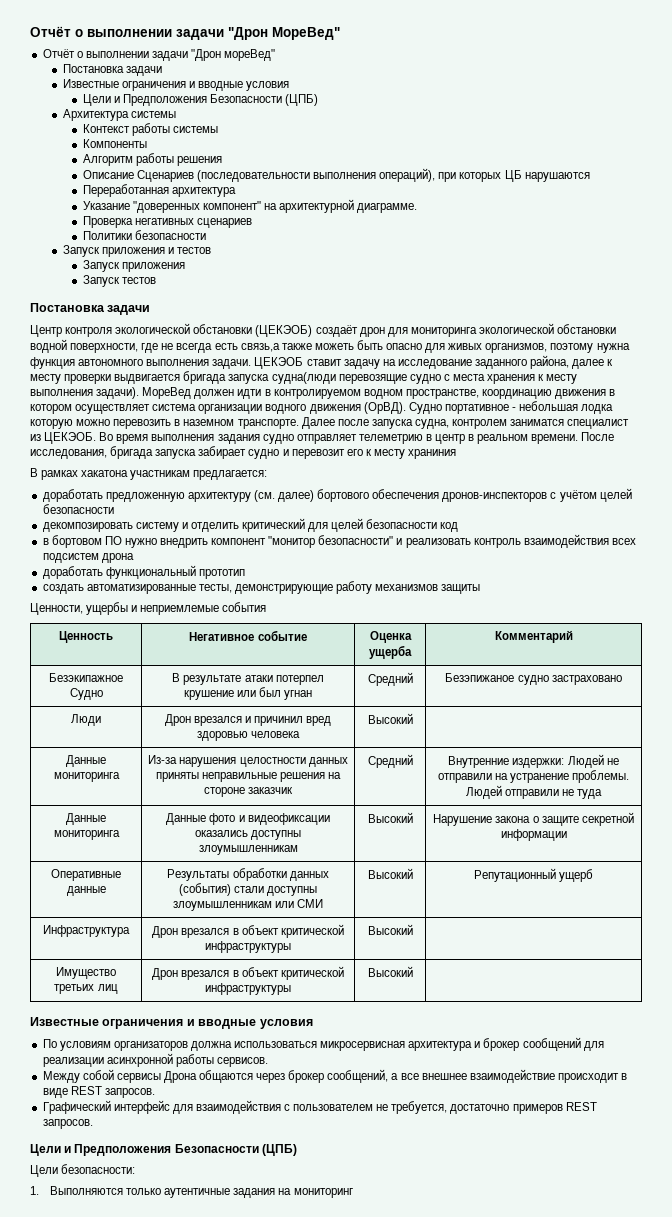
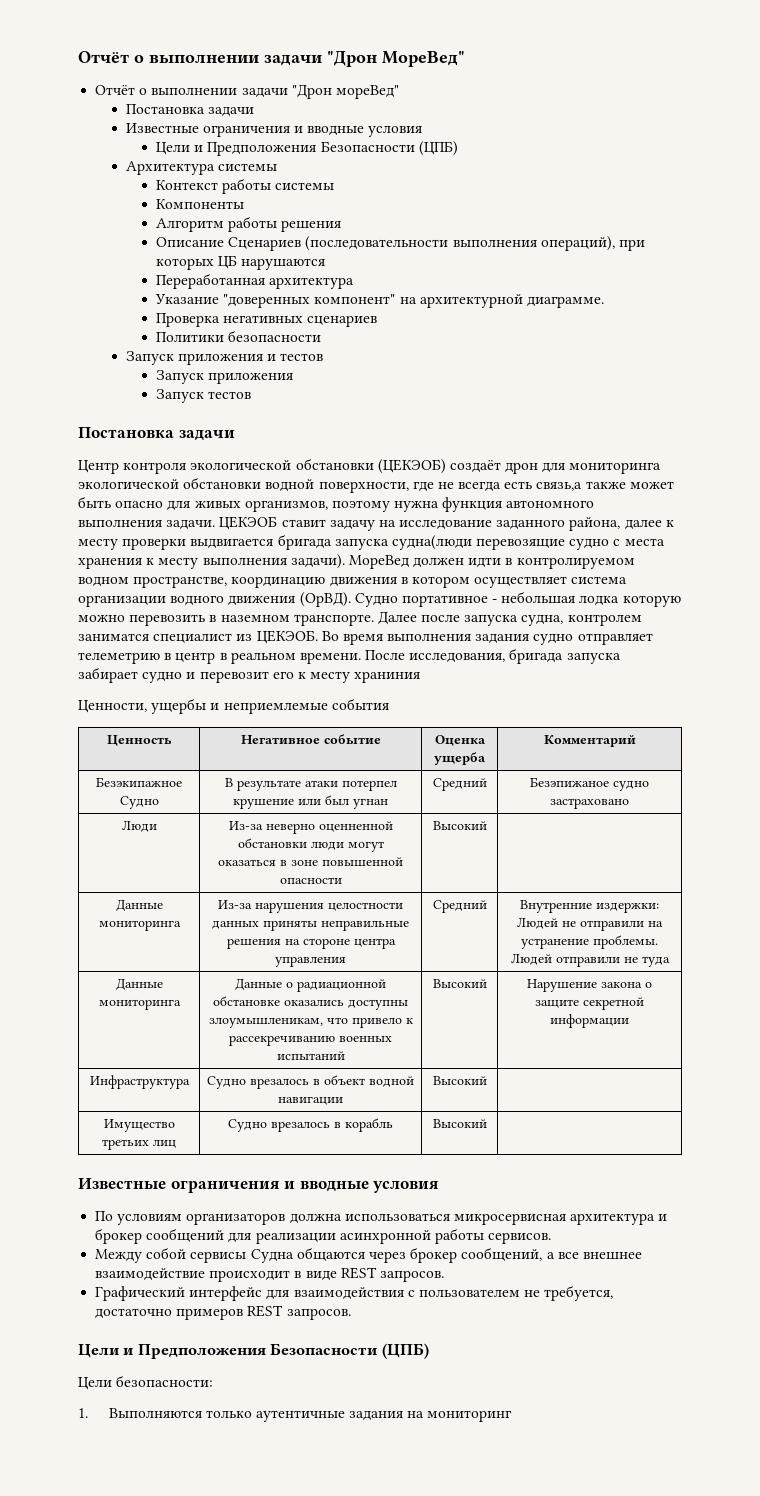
- Центр контроля экологической обстановки (ЦЕКЭОБ) создаёт дрон для мониторинга экологической обстановки водной поверхности, где не всегда есть связь,а также можеть быть опасно для живых организмов, поэтому нужна функция автономного выполнения задачи.
+ Центр контроля экологической обстановки (ЦЕКЭОБ) создаёт дрон для мониторинга экологической обстановки водной поверхности, где не всегда есть связь,а также может быть опасно для живых организмов, поэтому нужна функция автономного выполнения задачи.
- В рамках хакатона участникам предлагается:
- доработать предложенную архитектуру (см. далее) бортового обеспечения дронов-инспекторов с учётом целей безопасности
- декомпозировать систему и отделить критический для целей безопасности код
- в бортовом ПО нужно внедрить компонент "монитор безопасности" и реализовать контроль взаимодействия всех подсистем дрона
- доработать функциональный прототип
- создать автоматизированные тесты, демонстрирующие работу механизмов защиты
- Люди | Дрон врезался и причинил вред здоровью человека | Высокий |
+ Люди | Из-за неверно оценненной обстановки люди могут оказаться в зоне повышенной опасности | Высокий |
- Данные мониторинга | Из-за нарушения целостности данных приняты неправильные решения на стороне заказчик | Средний | Внутренние издержки: Людей не отправили на устранение проблемы. Людей отправили не туда
+ Данные мониторинга | Из-за нарушения целостности данных приняты неправильные решения на стороне центра управления | Средний | Внутренние издержки: Людей не отправили на устранение проблемы. Людей отправили не туда
- Данные мониторинга | Данные фото и видеофиксации оказались доступны злоумышленникам | Высокий | Нарушение закона о защите секретной информации
+ Данные мониторинга | Данные о радиационной обстановке оказались доступны злоумышленикам, что привело к рассекречиванию военных испытаний | Высокий | Нарушение закона о защите секретной информации
- Оперативные данные | Результаты обработки данных (события) стали доступны злоумышленникам или СМИ | Высокий | Репутационный ущерб
- Инфраструктура | Дрон врезался в объект критической инфраструктуры | Высокий |
- Имущество третьих лиц | Дрон врезался в объект критической инфраструктуры | Высокий |
+ Инфраструктура | Судно врезалось в объект водной навигации | Высокий |
+ Имущество третьих лиц | Судно врезалось в корабль | Высокий |
- Между собой сервисы Дрона общаются через брокер сообщений, а все внешнее взаимодействие происходит в виде REST запросов.
+ Между собой сервисы Судна общаются через брокер сообщений, а все внешнее взаимодействие происходит в виде REST запросов.

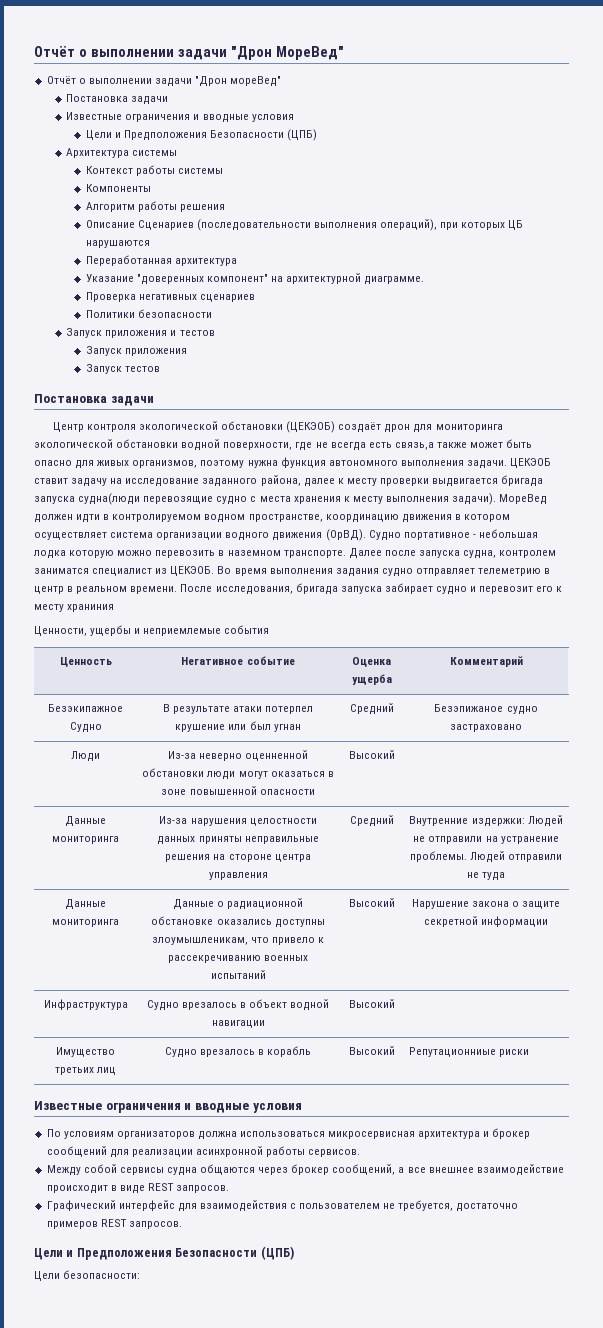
- Имущество третьих лиц | Судно врезалось в корабль | Высокий |
+ Имущество третьих лиц | Судно врезалось в корабль | Высокий | Репутационниые риски
- Между собой сервисы Судна общаются через брокер сообщений, а все внешнее взаимодействие происходит в виде REST запросов.
+ Между собой сервисы cудна общаются через брокер сообщений, а все внешнее взаимодействие происходит в виде REST запросов.
- 1. Выполняются только аутентичные задания на мониторинг

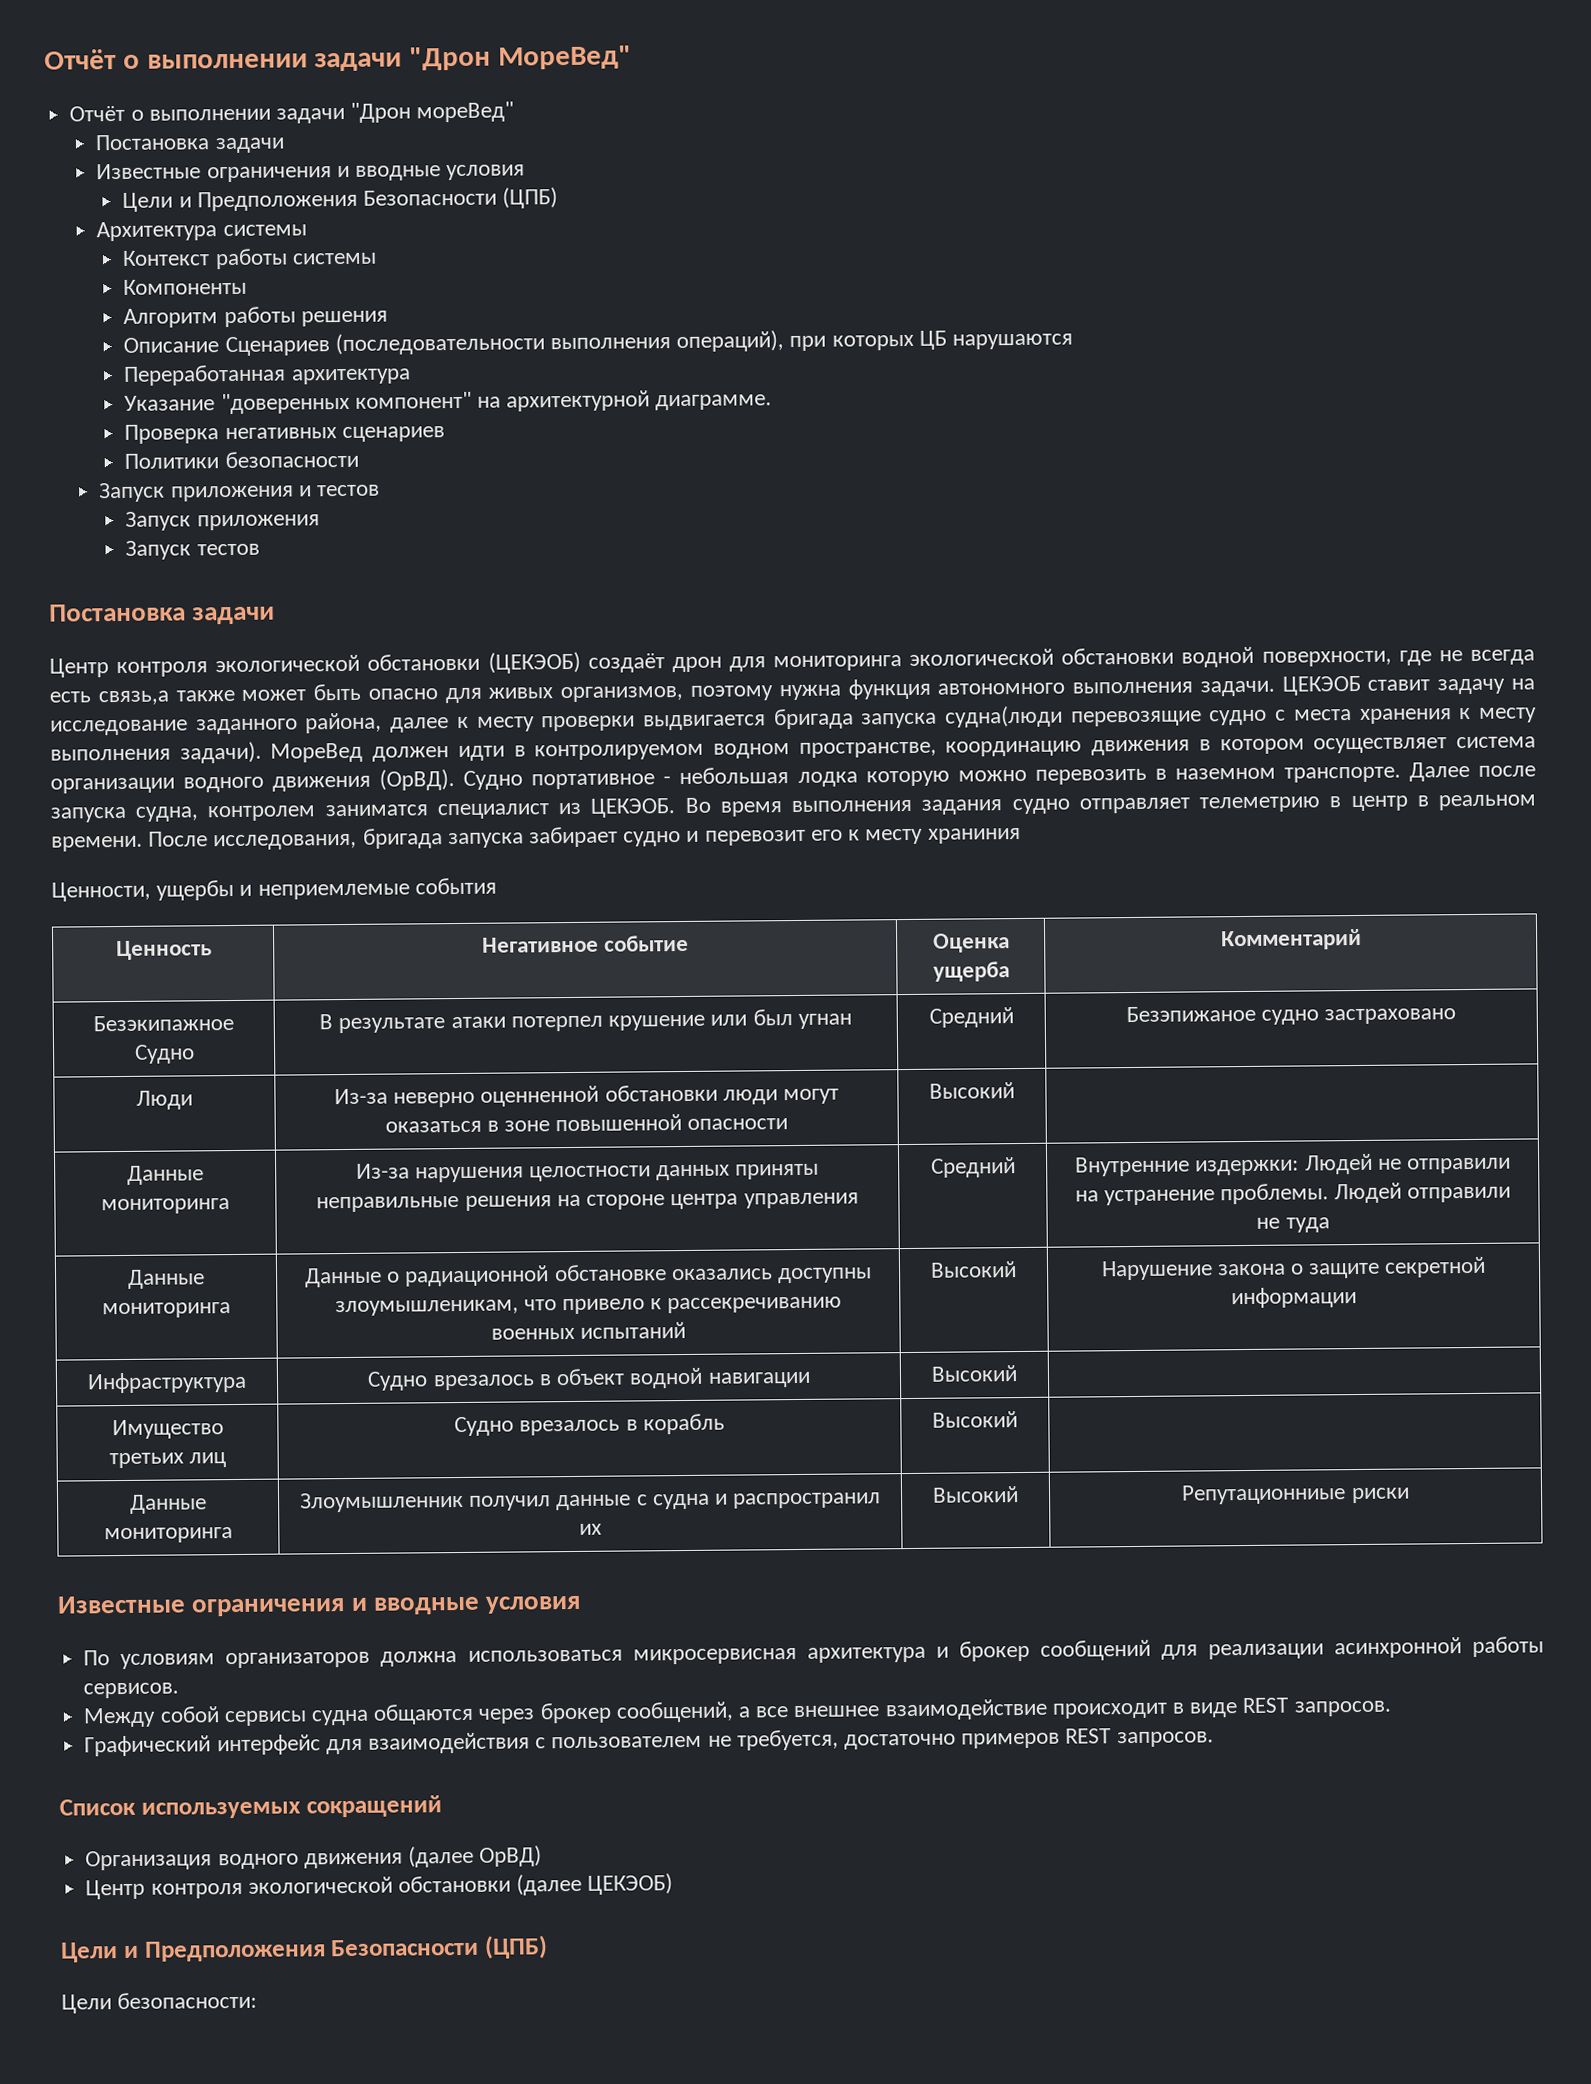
- Имущество третьих лиц | Судно врезалось в корабль | Высокий | Репутационниые риски
+ Имущество третьих лиц | Судно врезалось в корабль | Высокий |
+ Данные мониторинга | Злоумышленник получил данные с судна и распространил их | Высокий | Репутационниые риски
+ Список используемых сокращений
+ Организация водного движения (далее ОрВД)
+ Центр контроля экологической обстановки (далее ЦЕКЭОБ)

